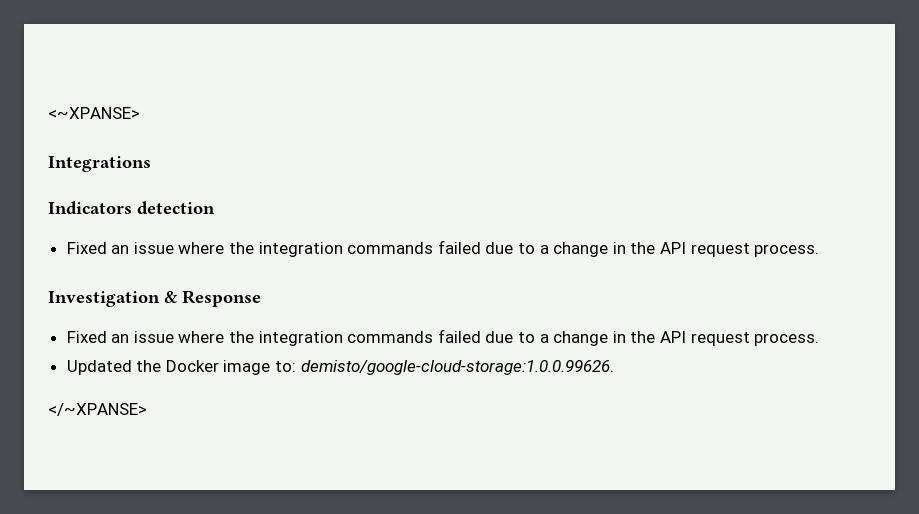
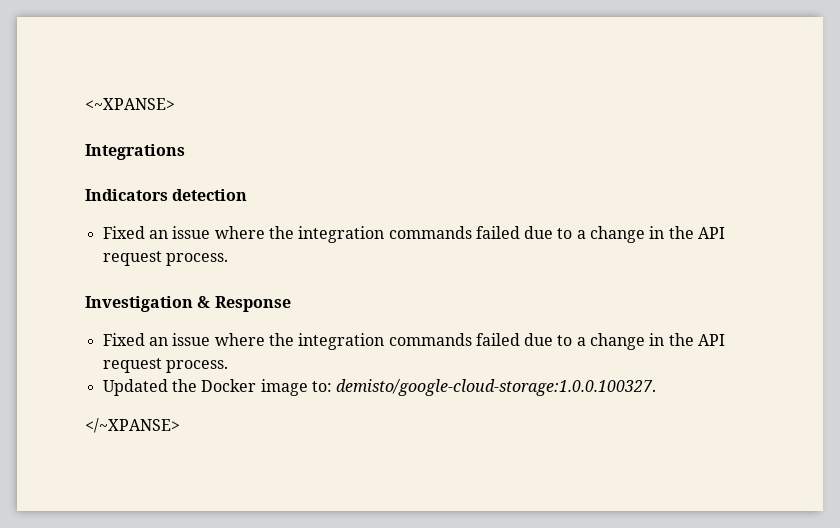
- Updated the Docker image to: demisto/google-cloud-storage:1.0.0.99626.
+ Updated the Docker image to: demisto/google-cloud-storage:1.0.0.100327.

